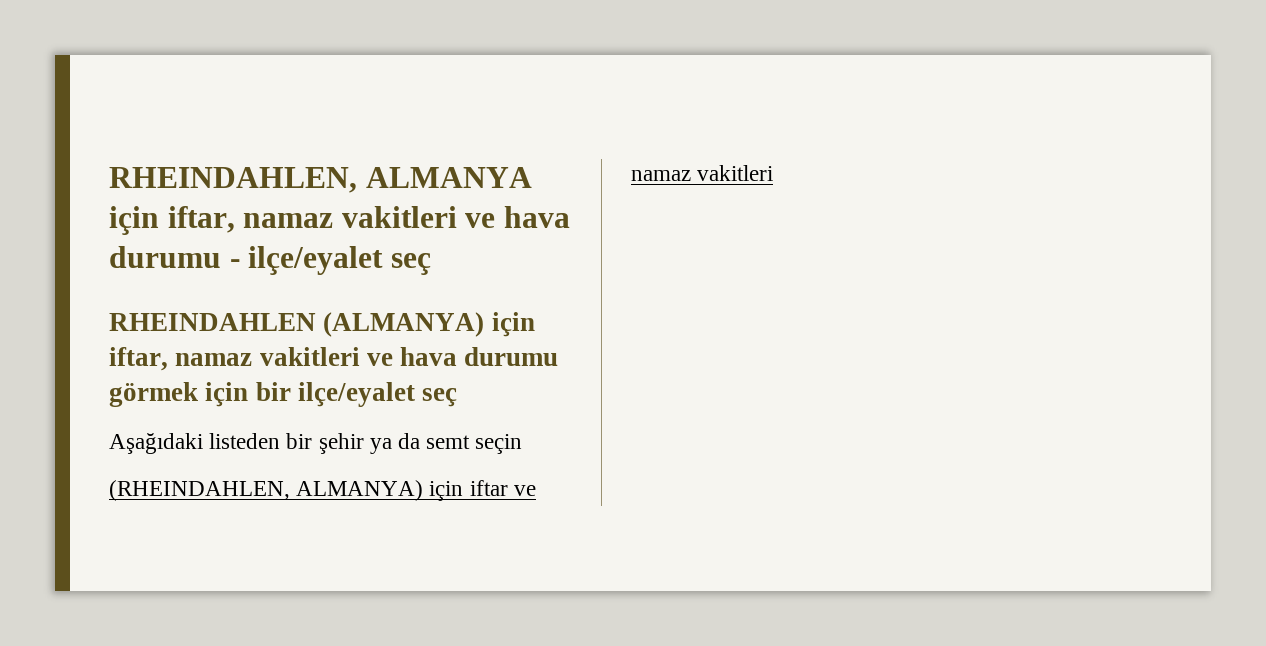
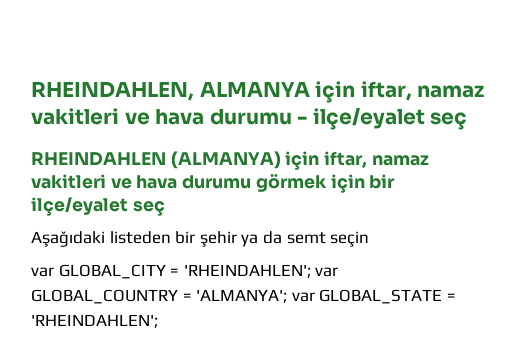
- (RHEINDAHLEN, ALMANYA) için iftar ve namaz vakitleri
+ var GLOBAL_CITY = 'RHEINDAHLEN'; var GLOBAL_COUNTRY = 'ALMANYA'; var GLOBAL_STATE = 'RHEINDAHLEN';

